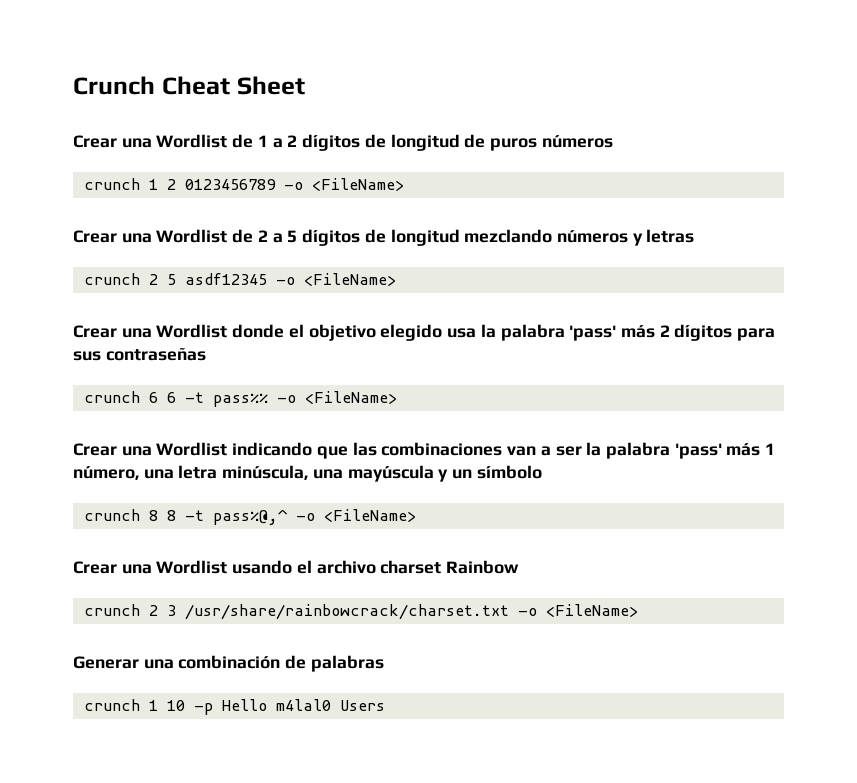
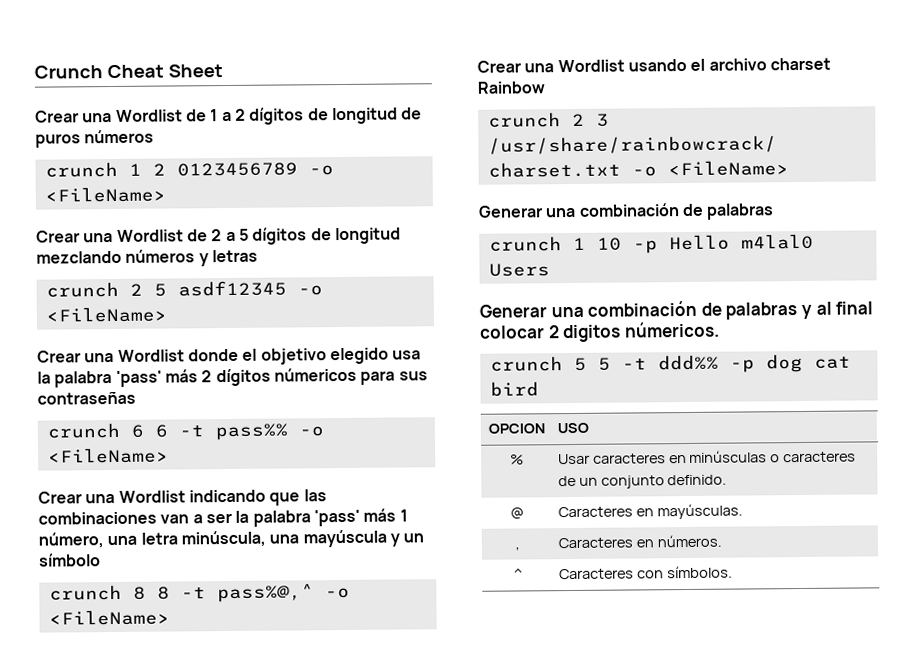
- Crear una Wordlist donde el objetivo elegido usa la palabra 'pass' más 2 dígitos para sus contraseñas
+ Crear una Wordlist donde el objetivo elegido usa la palabra 'pass' más 2 dígitos númericos para sus contraseñas
+ Generar una combinación de palabras y al final colocar 2 digitos númericos.
+ crunch 5 5 -t ddd%% -p dog cat bird
+ OPCION | USO
+ % | Usar caracteres en minúsculas o caracteres de un conjunto definido.
+ @ | Caracteres en mayúsculas.
+ , | Caracteres en números.
+ ^ | Caracteres con símbolos.

